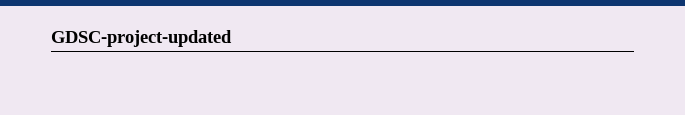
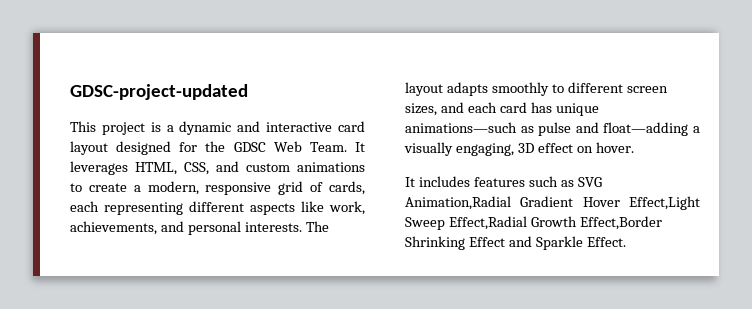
+ This project is a dynamic and interactive card layout designed for the GDSC Web Team. It leverages HTML, CSS, and custom animations to create a modern, responsive grid of cards, each representing different aspects like work, achievements, and personal interests. The layout adapts smoothly to different screen sizes, and each card has unique animations—such as pulse and float—adding a visually engaging, 3D effect on hover.
+ It includes features such as SVG Animation,Radial Gradient Hover Effect,Light Sweep Effect,Radial Growth Effect,Border Shrinking Effect and Sparkle Effect.

